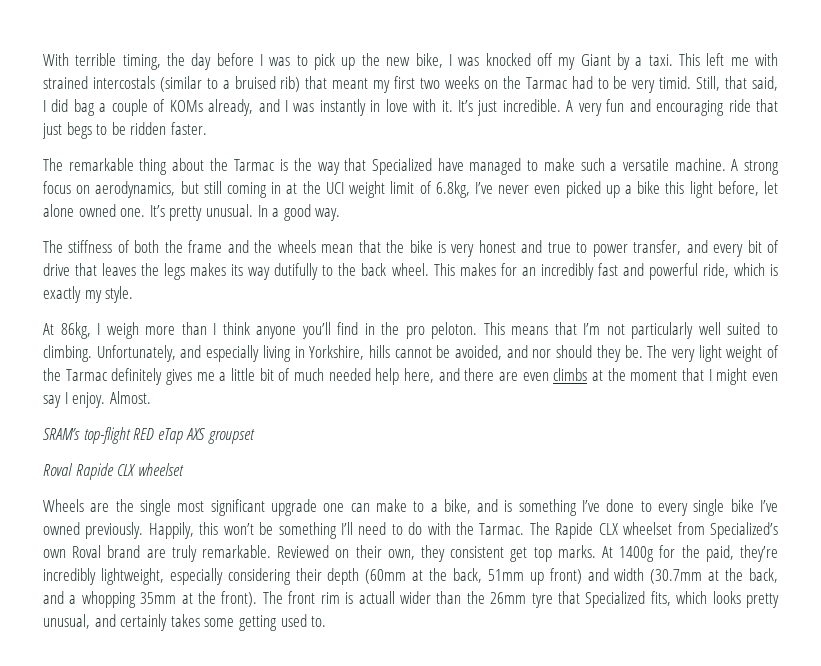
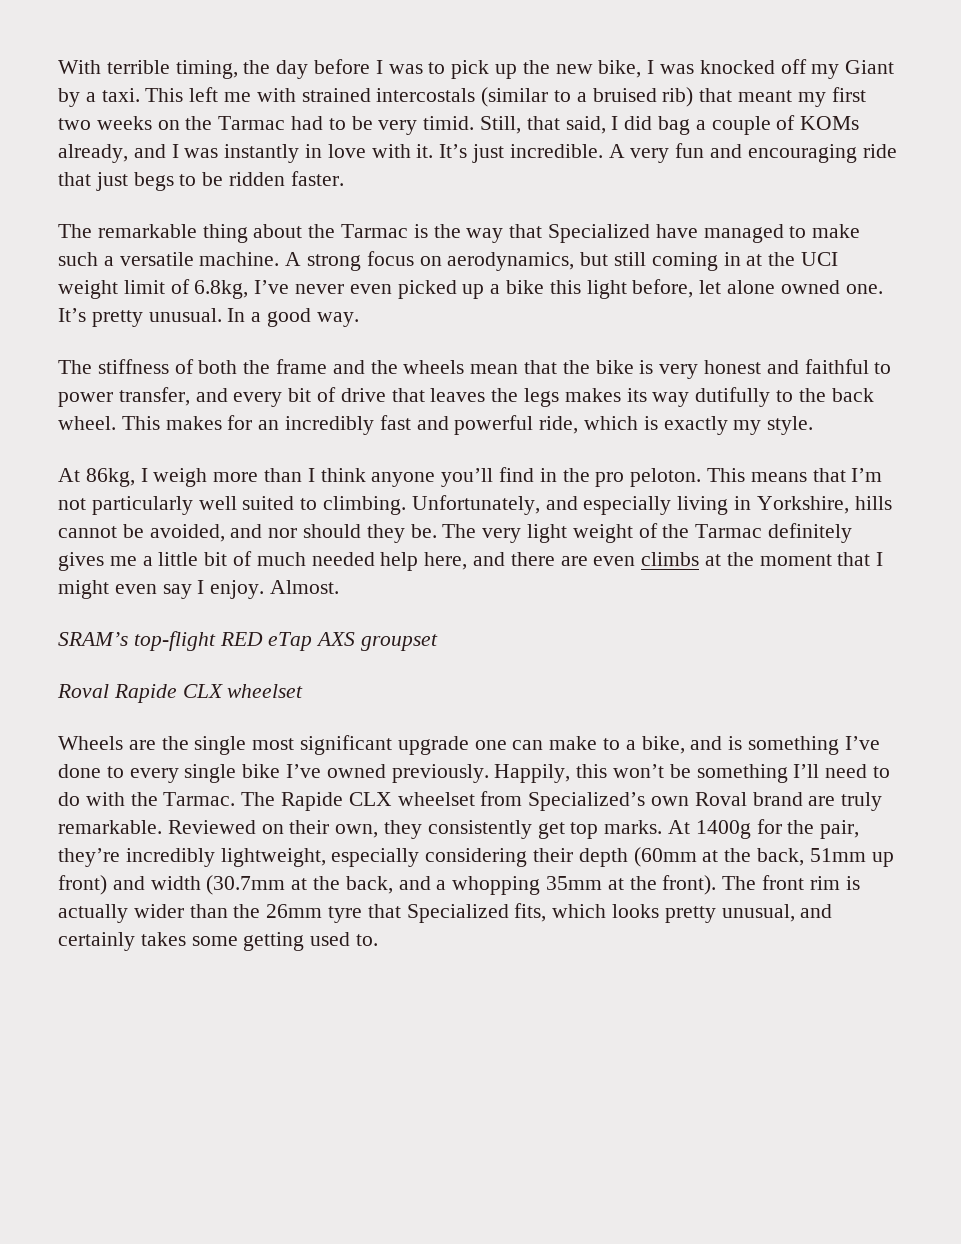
- The stiffness of both the frame and the wheels mean that the bike is very honest and true to power transfer, and every bit of drive that leaves the legs makes its way dutifully to the back wheel.
+ The stiffness of both the frame and the wheels mean that the bike is very honest and faithful to power transfer, and every bit of drive that leaves the legs makes its way dutifully to the back wheel.
- Reviewed on their own, they consistent get top marks.
+ Reviewed on their own, they consistently get top marks.
- At 1400g for the paid, they’re incredibly lightweight, especially considering their depth (60mm at the back, 51mm up front) and width (30.7mm at the back, and a whopping 35mm at the front).
+ At 1400g for the pair, they’re incredibly lightweight, especially considering their depth (60mm at the back, 51mm up front) and width (30.7mm at the back, and a whopping 35mm at the front).
- The front rim is actuall wider than the 26mm tyre that Specialized fits, which looks pretty unusual, and certainly takes some getting used to.
+ The front rim is actually wider than the 26mm tyre that Specialized fits, which looks pretty unusual, and certainly takes some getting used to.

